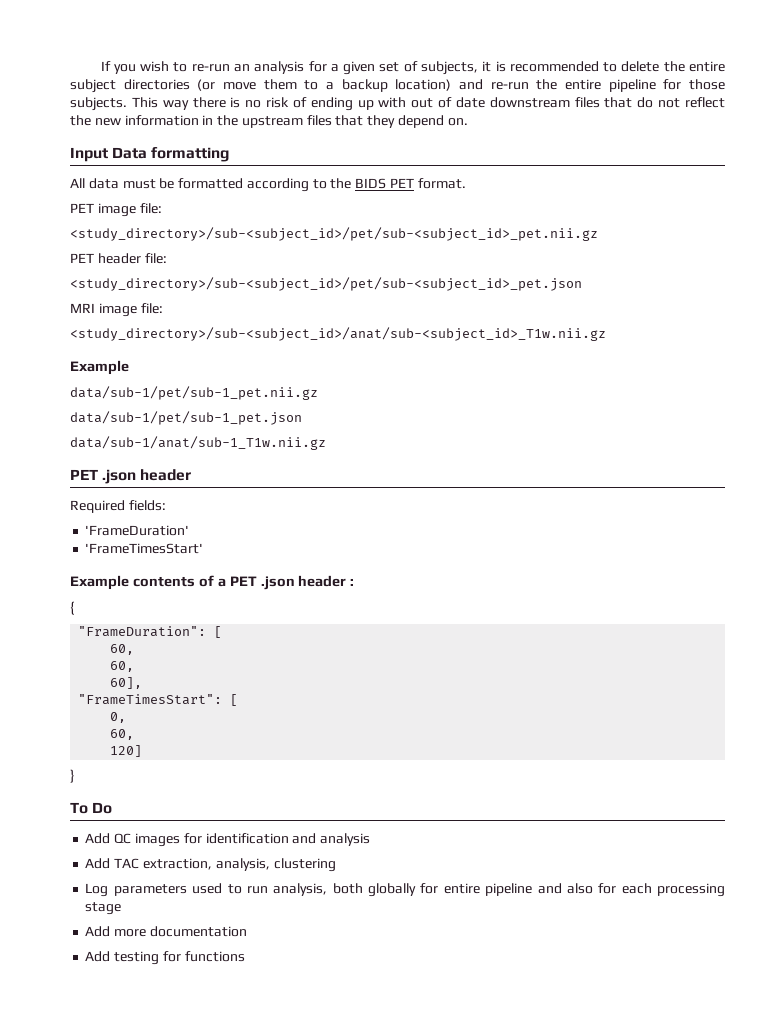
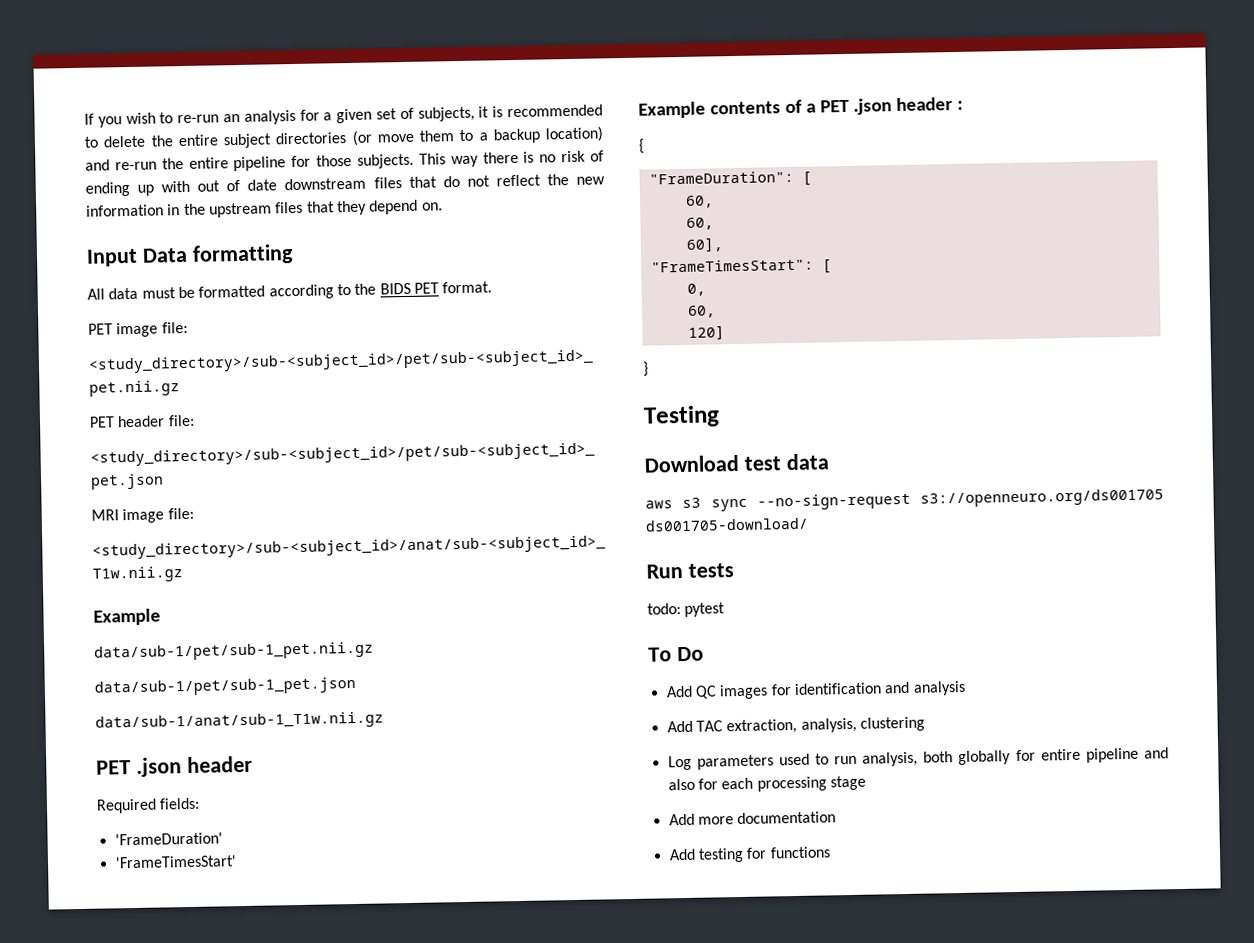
+ Testing
+ Download test data
+ aws s3 sync --no-sign-request s3://openneuro.org/ds001705 ds001705-download/
+ Run tests
+ todo: pytest

